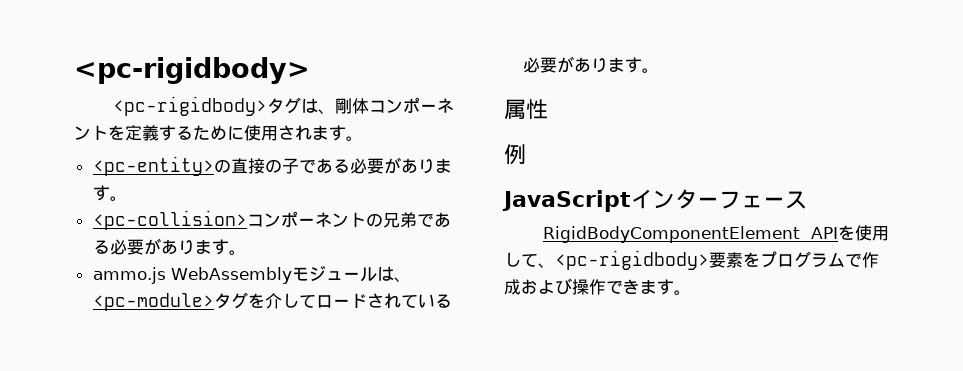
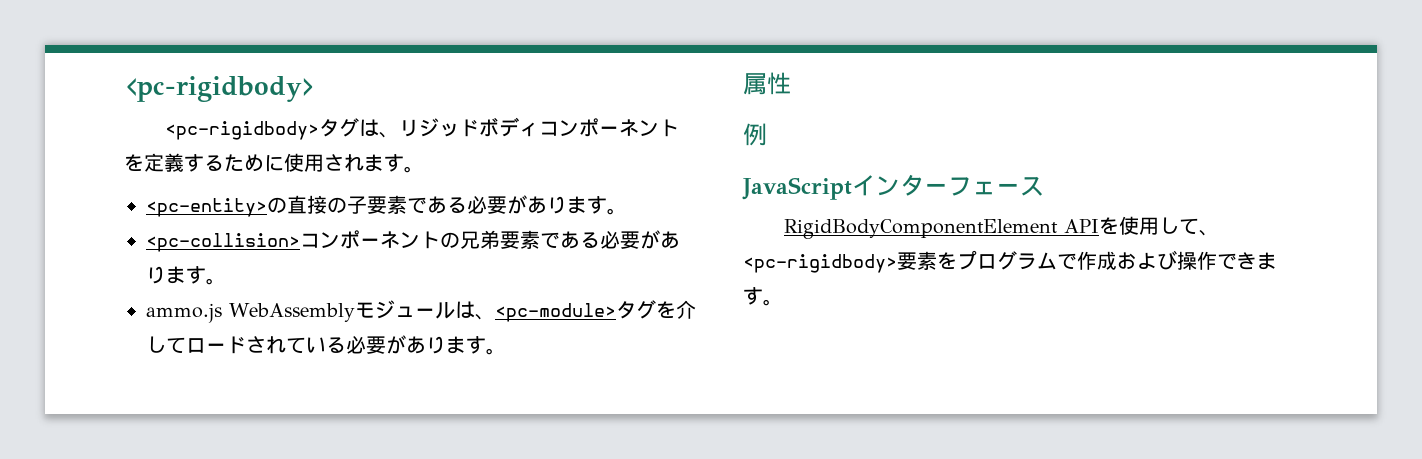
- <pc-rigidbody>タグは、剛体コンポーネントを定義するために使用されます。
+ <pc-rigidbody>タグは、リジッドボディコンポーネントを定義するために使用されます。
- <pc-entity>の直接の子である必要があります。
+ <pc-entity>の直接の子要素である必要があります。
- <pc-collision>コンポーネントの兄弟である必要があります。
+ <pc-collision>コンポーネントの兄弟要素である必要があります。

